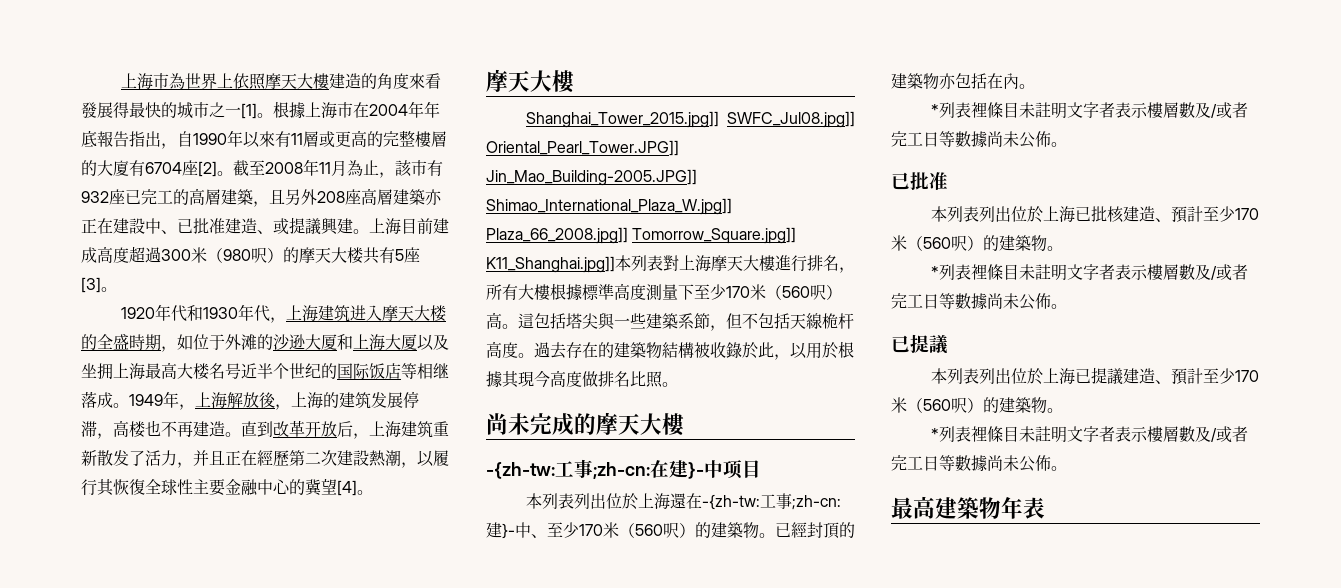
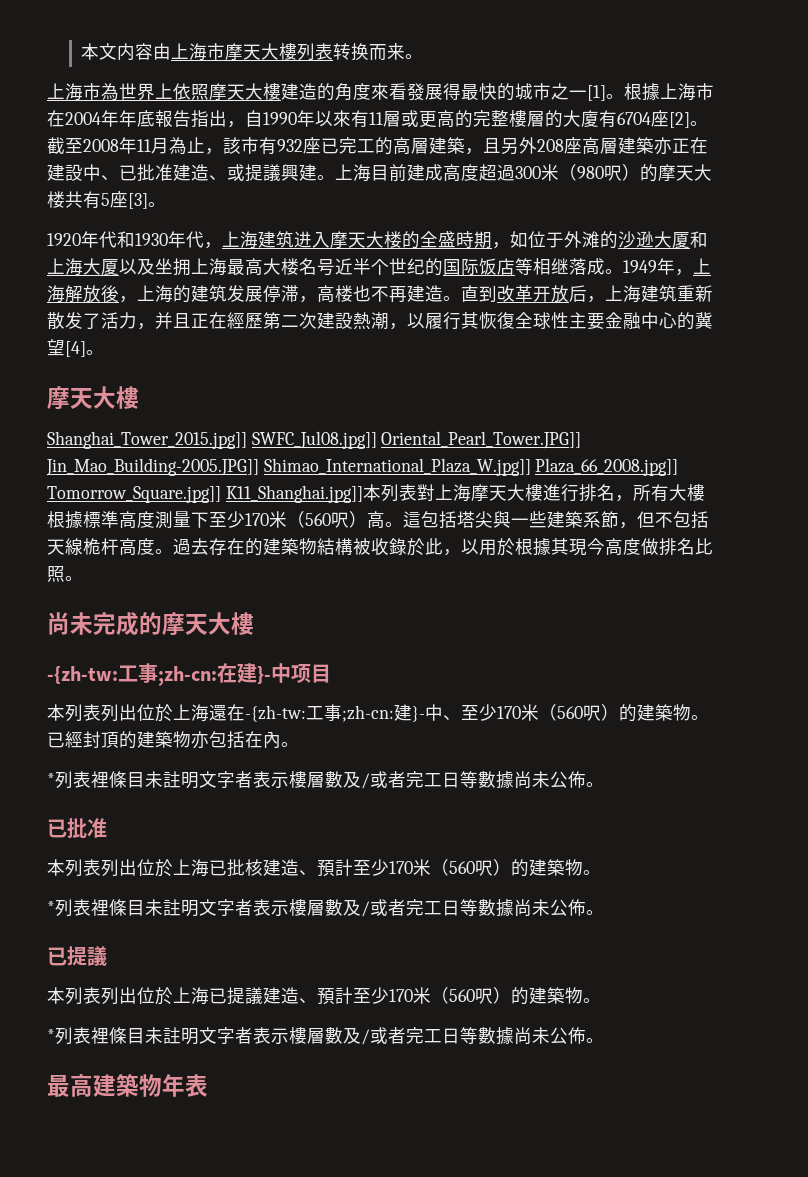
+ 本文内容由上海市摩天大樓列表转换而来。

